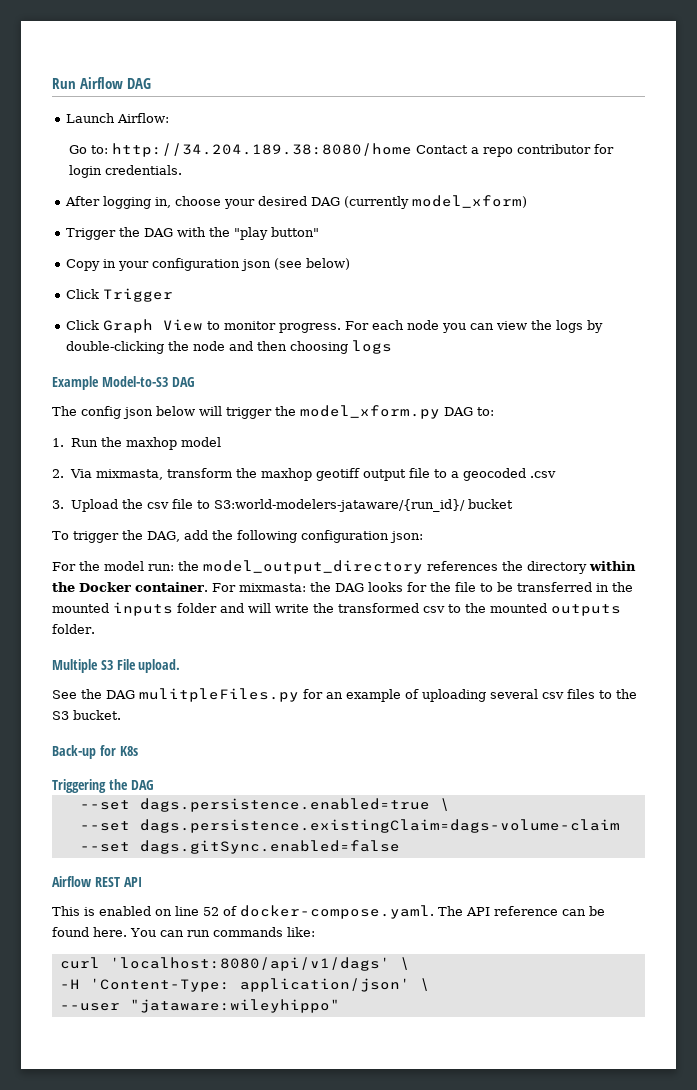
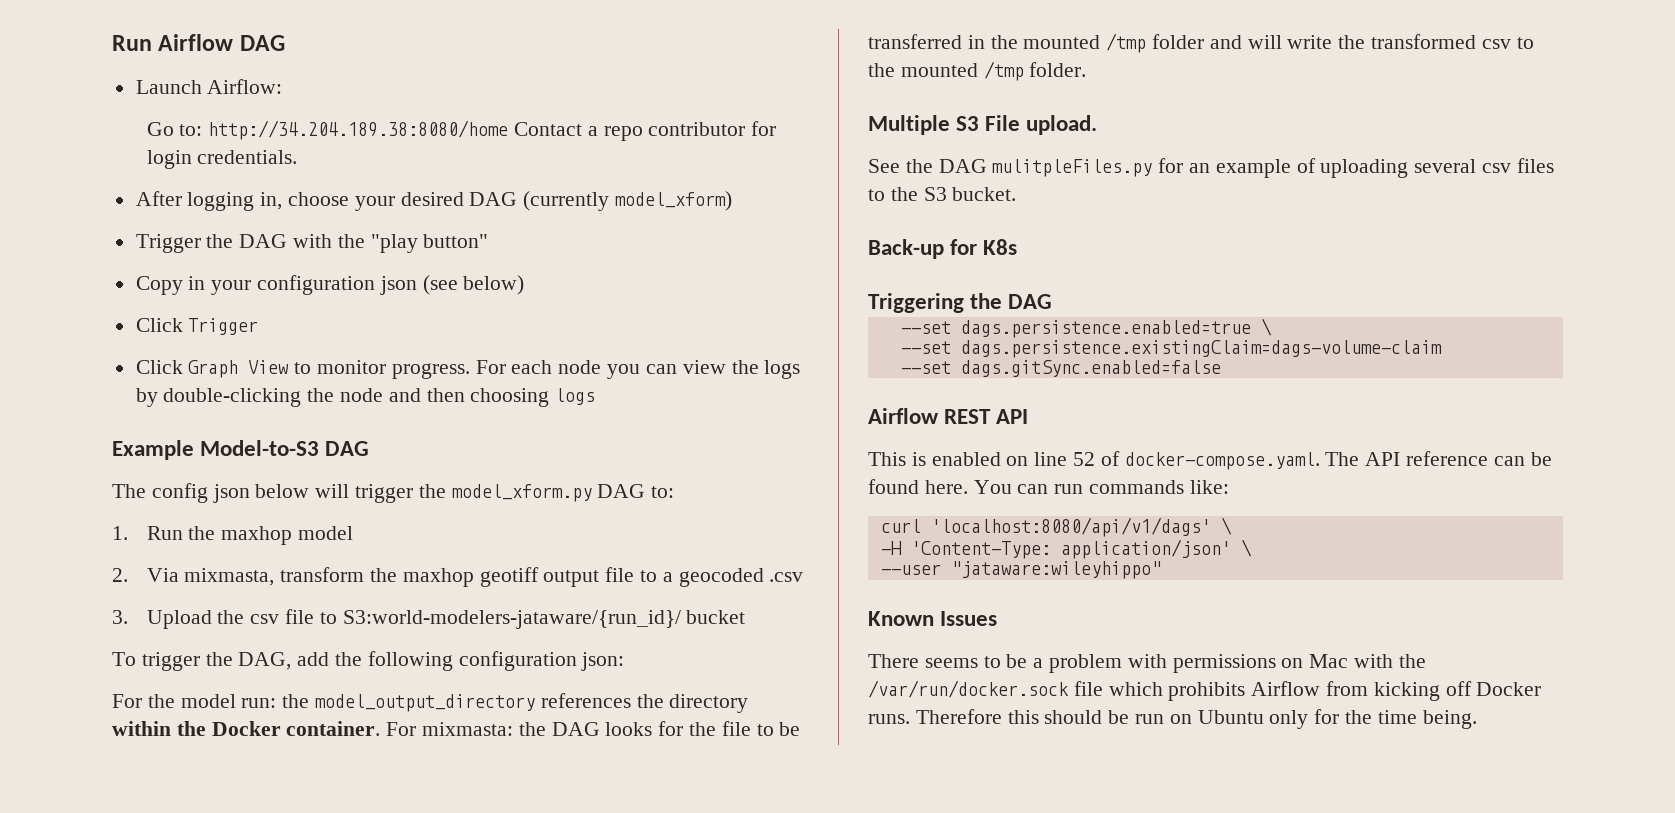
- For mixmasta: the DAG looks for the file to be transferred in the mounted inputs folder and will write the transformed csv to the mounted outputs folder.
+ For mixmasta: the DAG looks for the file to be transferred in the mounted /tmp folder and will write the transformed csv to the mounted /tmp folder.
+ Known Issues
+ There seems to be a problem with permissions on Mac with the /var/run/docker.sock file which prohibits Airflow from kicking off Docker runs. Therefore this should be run on Ubuntu only for the time being.

